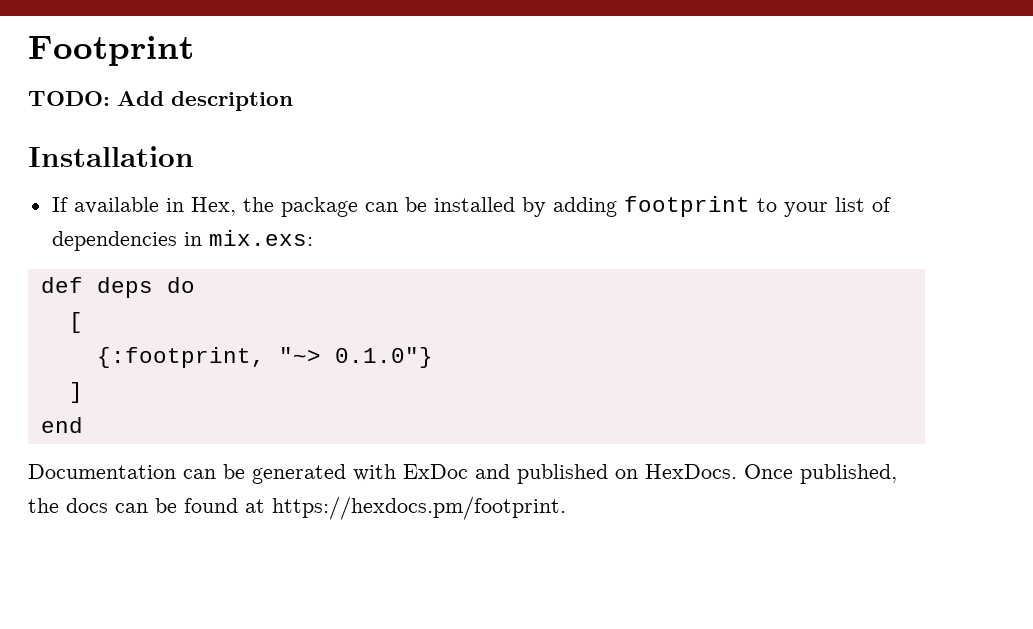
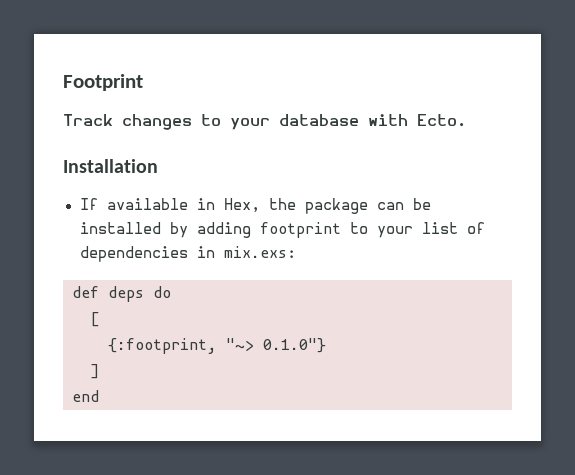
- TODO: Add description
+ Track changes to your database with Ecto.
- Documentation can be generated with ExDoc and published on HexDocs. Once published, the docs can be found at https://hexdocs.pm/footprint.

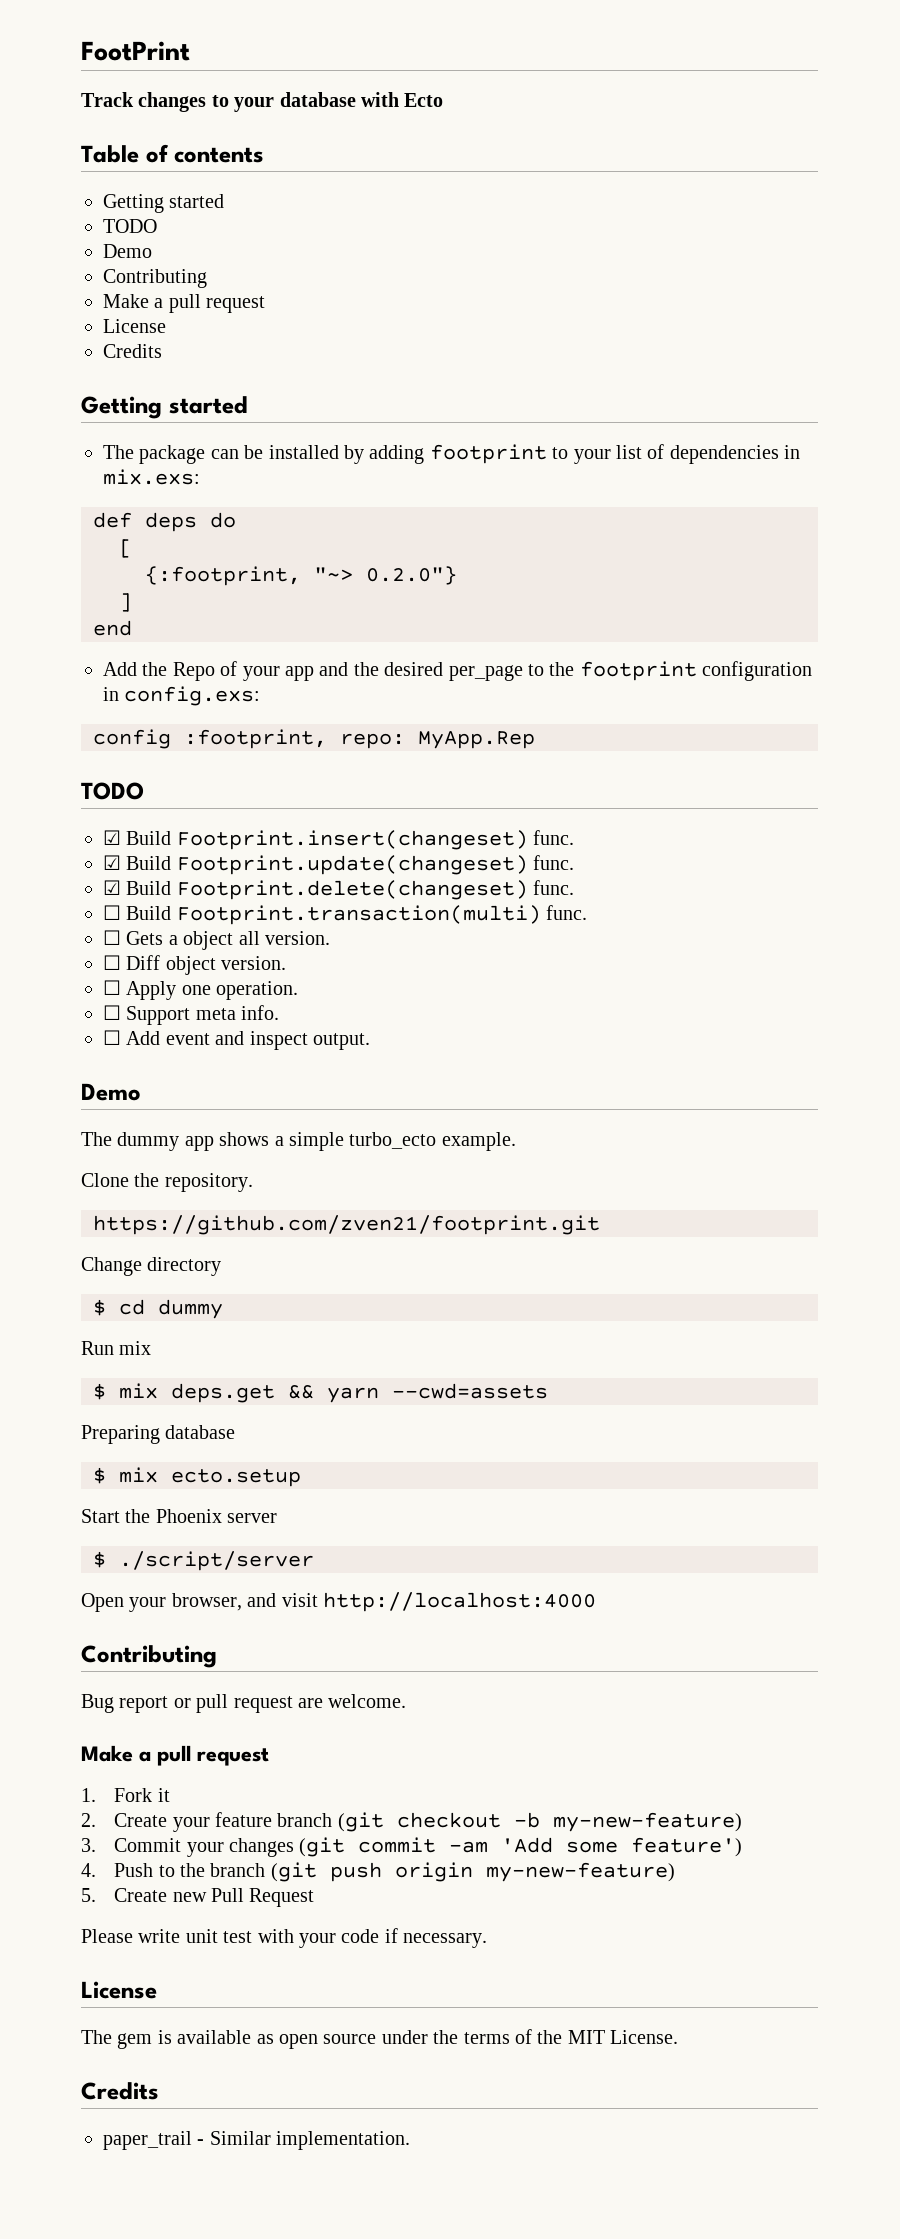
- Footprint
+ FootPrint
- Track changes to your database with Ecto.
- Installation
- If available in Hex, the package can be installed by adding footprint to your list of dependencies in mix.exs:
+ Track changes to your database with Ecto
+ Table of contents
+ Getting started
+ TODO
+ Demo
+ Contributing
+ Make a pull request
+ License
+ Credits
+ Getting started
+ The package can be installed by adding footprint to your list of dependencies in mix.exs:
- {:footprint, "~> 0.1.0"}
+ {:footprint, "~> 0.2.0"}
+ Add the Repo of your app and the desired per_page to the footprint configuration in config.exs:
+ config :footprint, repo: MyApp.Rep
+ TODO
+ ☑ Build Footprint.insert(changeset) func.
+ ☑ Build Footprint.update(changeset) func.
+ ☑ Build Footprint.delete(changeset) func.
+ ☐ Build Footprint.transaction(multi) func.
+ ☐ Gets a object all version.
+ ☐ Diff object version.
+ ☐ Apply one operation.
+ ☐ Support meta info.
+ ☐ Add event and inspect output.
+ Demo
+ The dummy app shows a simple turbo_ecto example.
+ Clone the repository.
+ https://github.com/zven21/footprint.git
+ Change directory
+ $ cd dummy
+ Run mix
+ $ mix deps.get && yarn --cwd=assets
+ Preparing database
+ $ mix ecto.setup
+ Start the Phoenix server
+ $ ./script/server
+ Open your browser, and visit http://localhost:4000
+ Contributing
+ Bug report or pull request are welcome.
+ Make a pull request
+ 1. Fork it
+ 2. Create your feature branch (git checkout -b my-new-feature)
+ 3. Commit your changes (git commit -am 'Add some feature')
+ 4. Push to the branch (git push origin my-new-feature)
+ 5. Create new Pull Request
+ Please write unit test with your code if necessary.
+ License
+ The gem is available as open source under the terms of the MIT License.
+ Credits
+ paper_trail - Similar implementation.

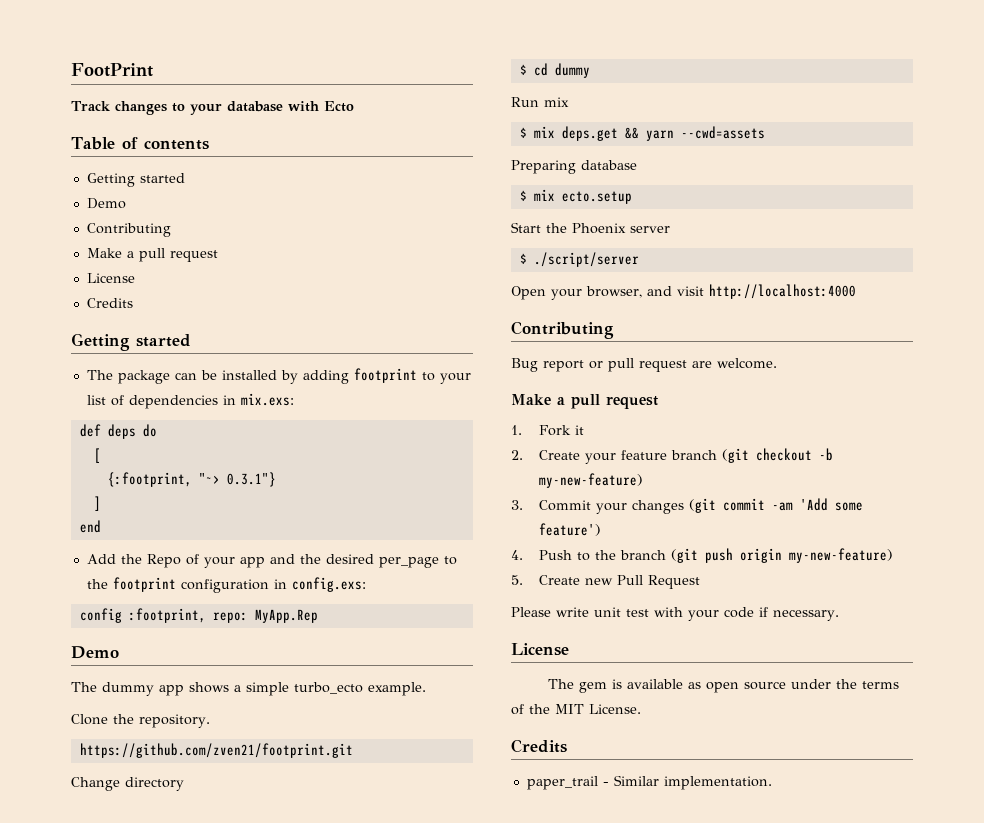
  Table of contents
  Getting started
- TODO
- {:footprint, "~> 0.2.0"}
+ {:footprint, "~> 0.3.1"}
  config :footprint, repo: MyApp.Rep
- TODO
- ☑ Build Footprint.insert(changeset) func.
- ☑ Build Footprint.update(changeset) func.
- ☑ Build Footprint.delete(changeset) func.
- ☐ Build Footprint.transaction(multi) func.
- ☐ Gets a object all version.
- ☐ Diff object version.
- ☐ Apply one operation.
- ☐ Support meta info.
- ☐ Add event and inspect output.

